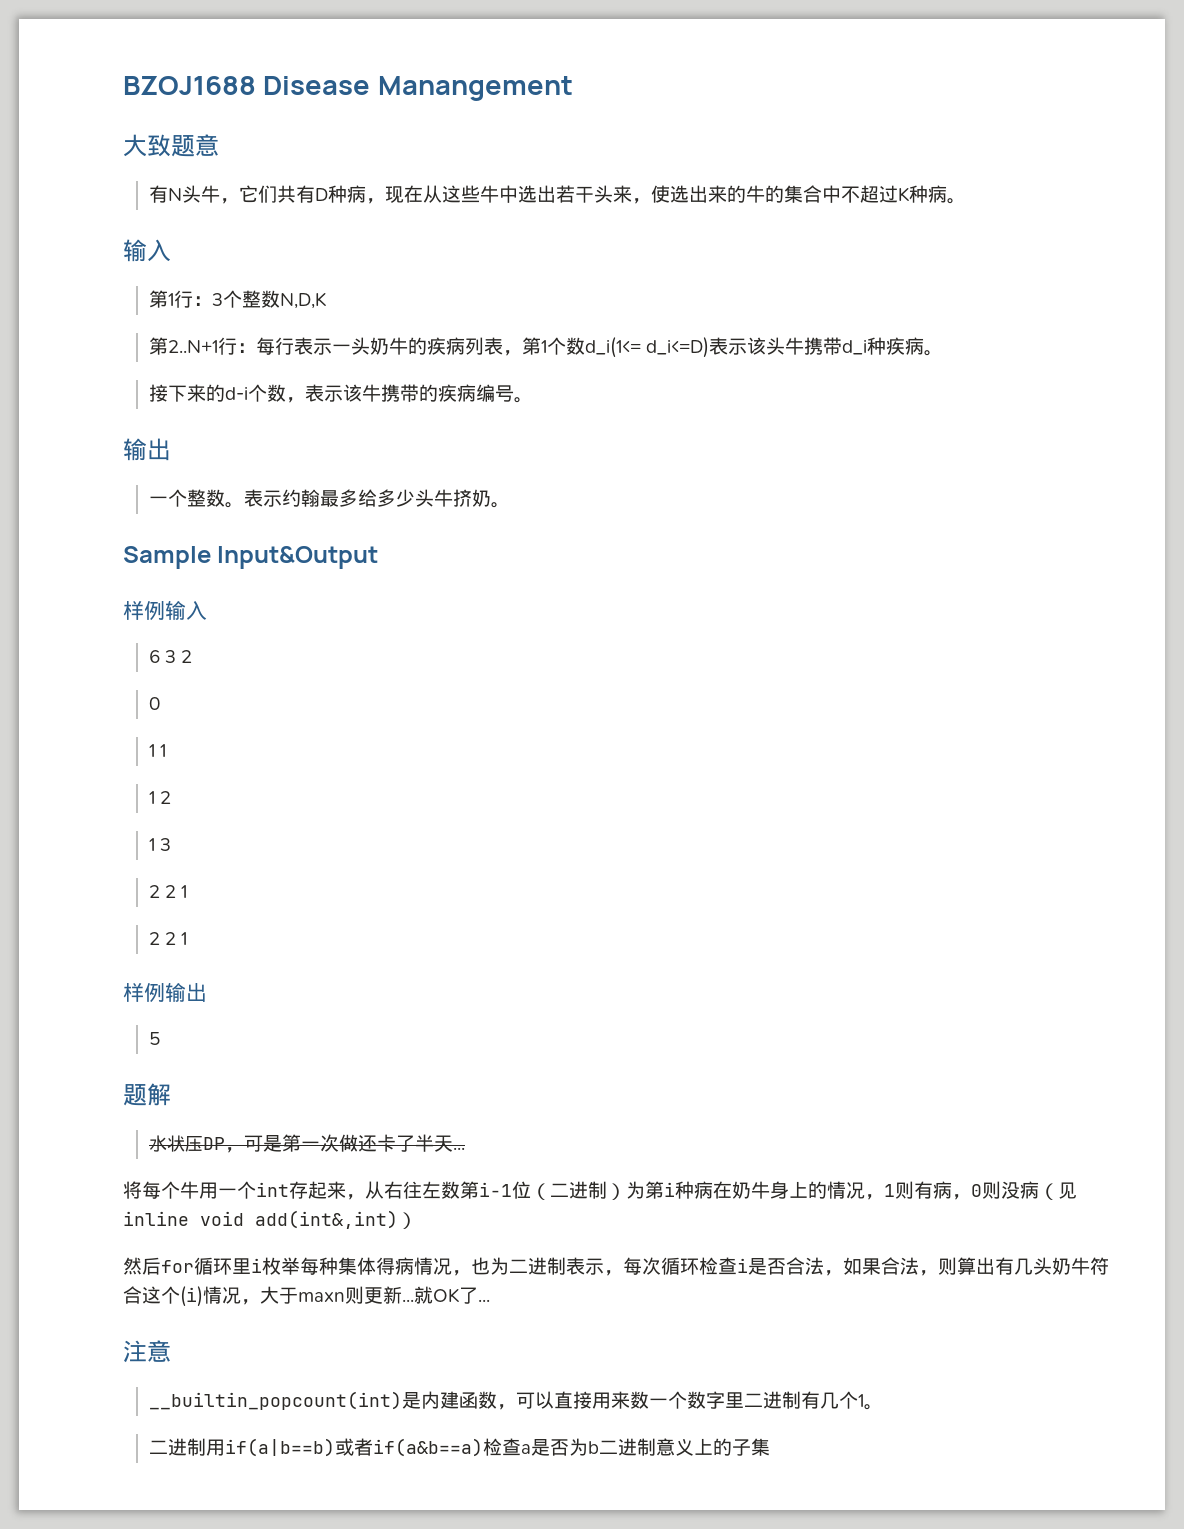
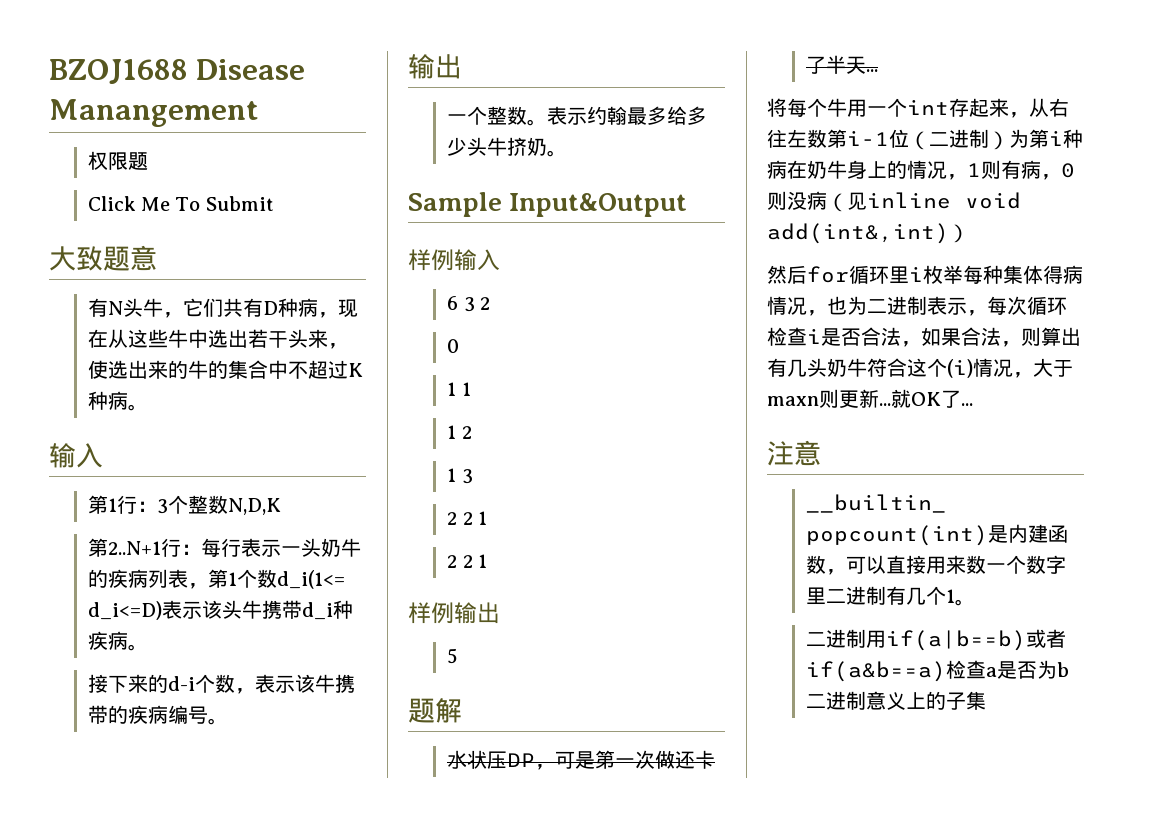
+ 权限题
+ Click Me To Submit

